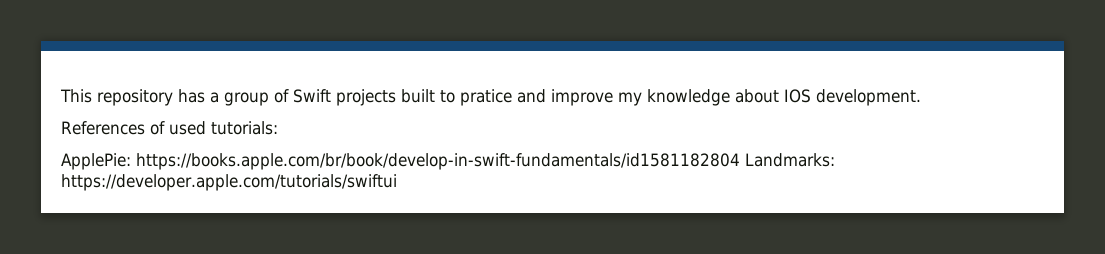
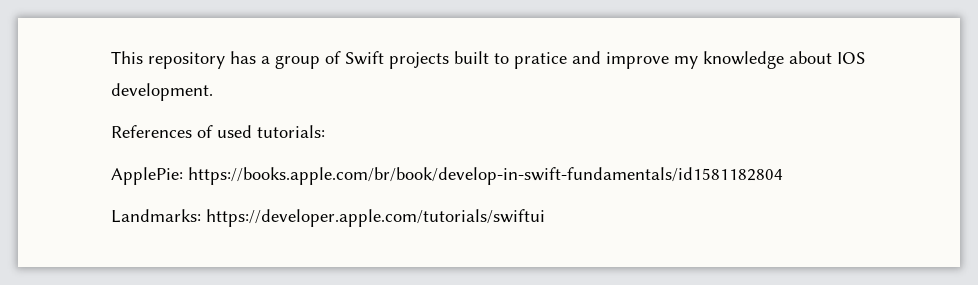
- ApplePie: https://books.apple.com/br/book/develop-in-swift-fundamentals/id1581182804 Landmarks: https://developer.apple.com/tutorials/swiftui
+ ApplePie: https://books.apple.com/br/book/develop-in-swift-fundamentals/id1581182804
+ Landmarks: https://developer.apple.com/tutorials/swiftui

